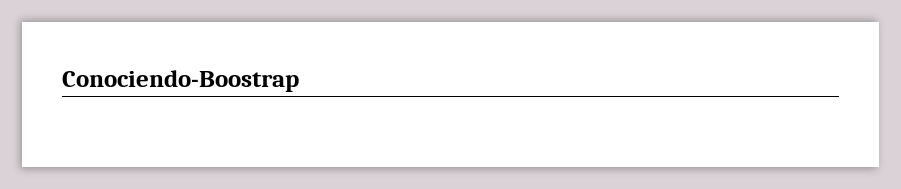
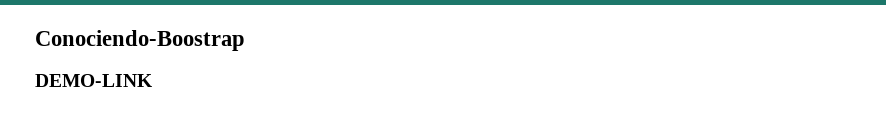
+ DEMO-LINK

